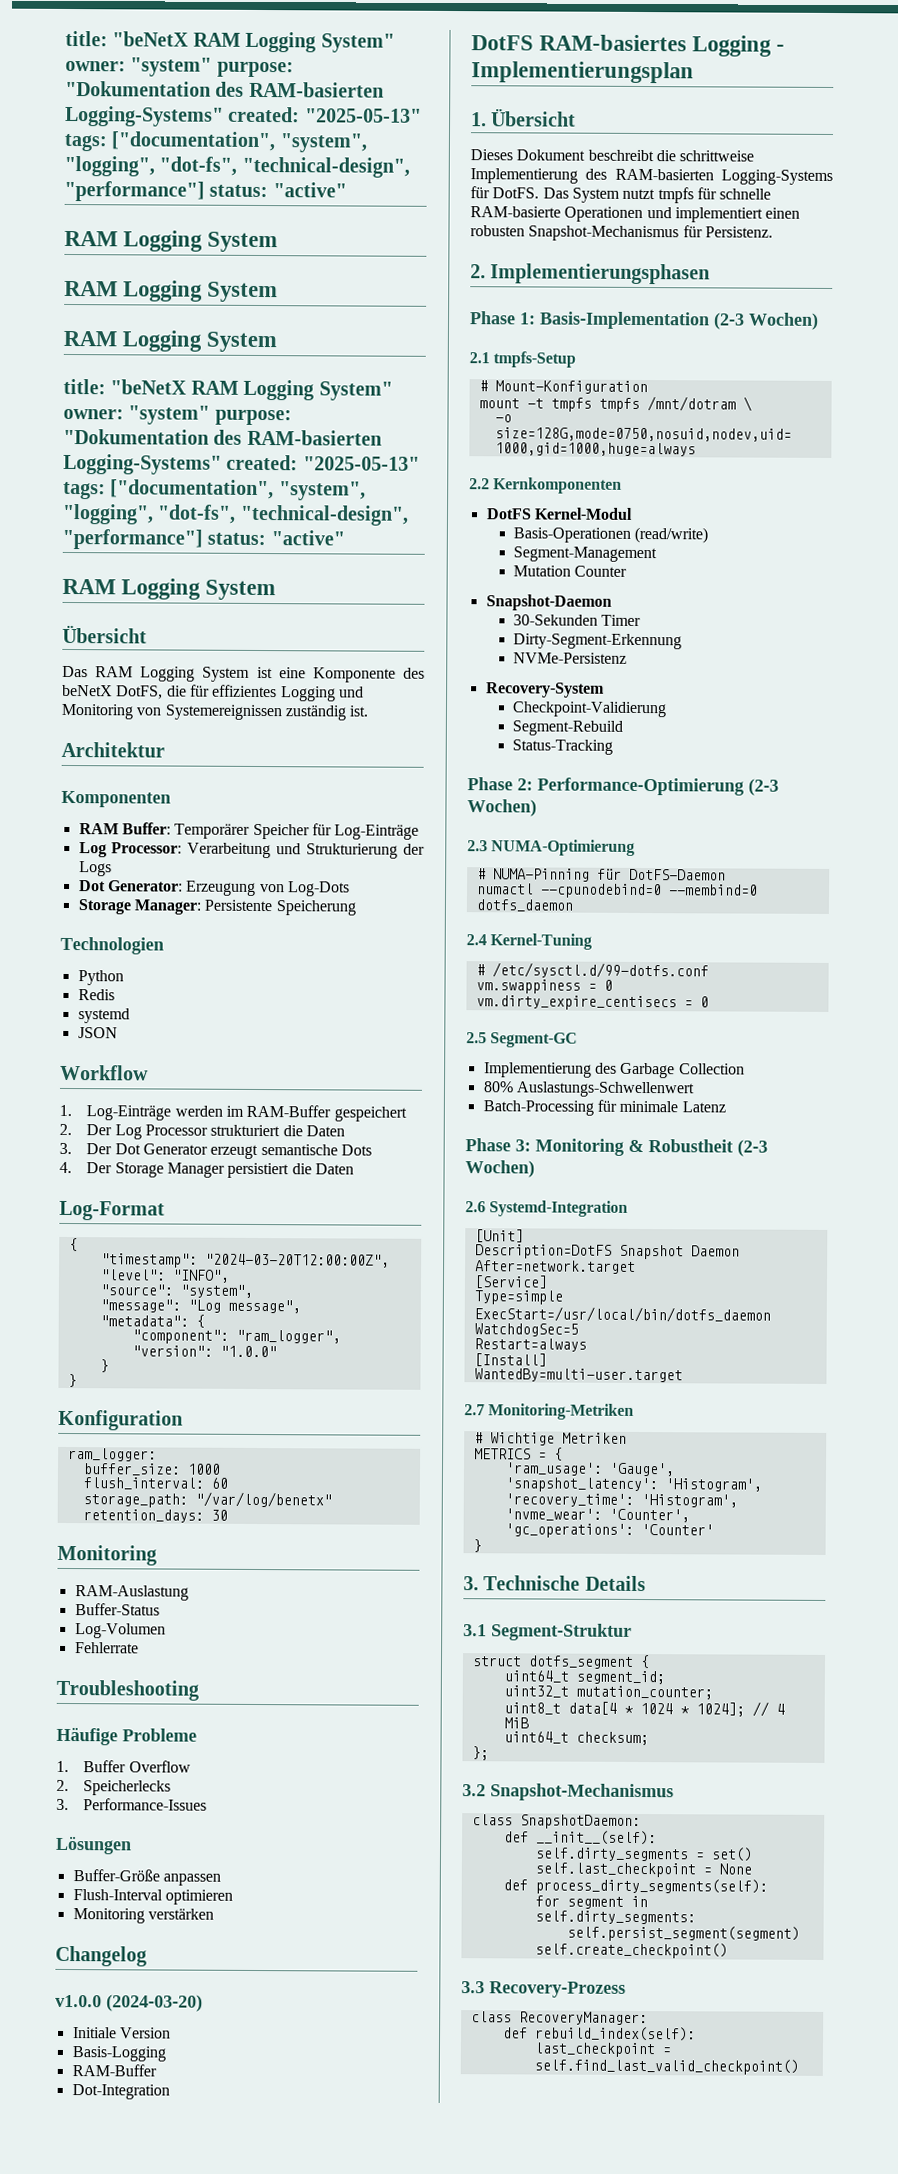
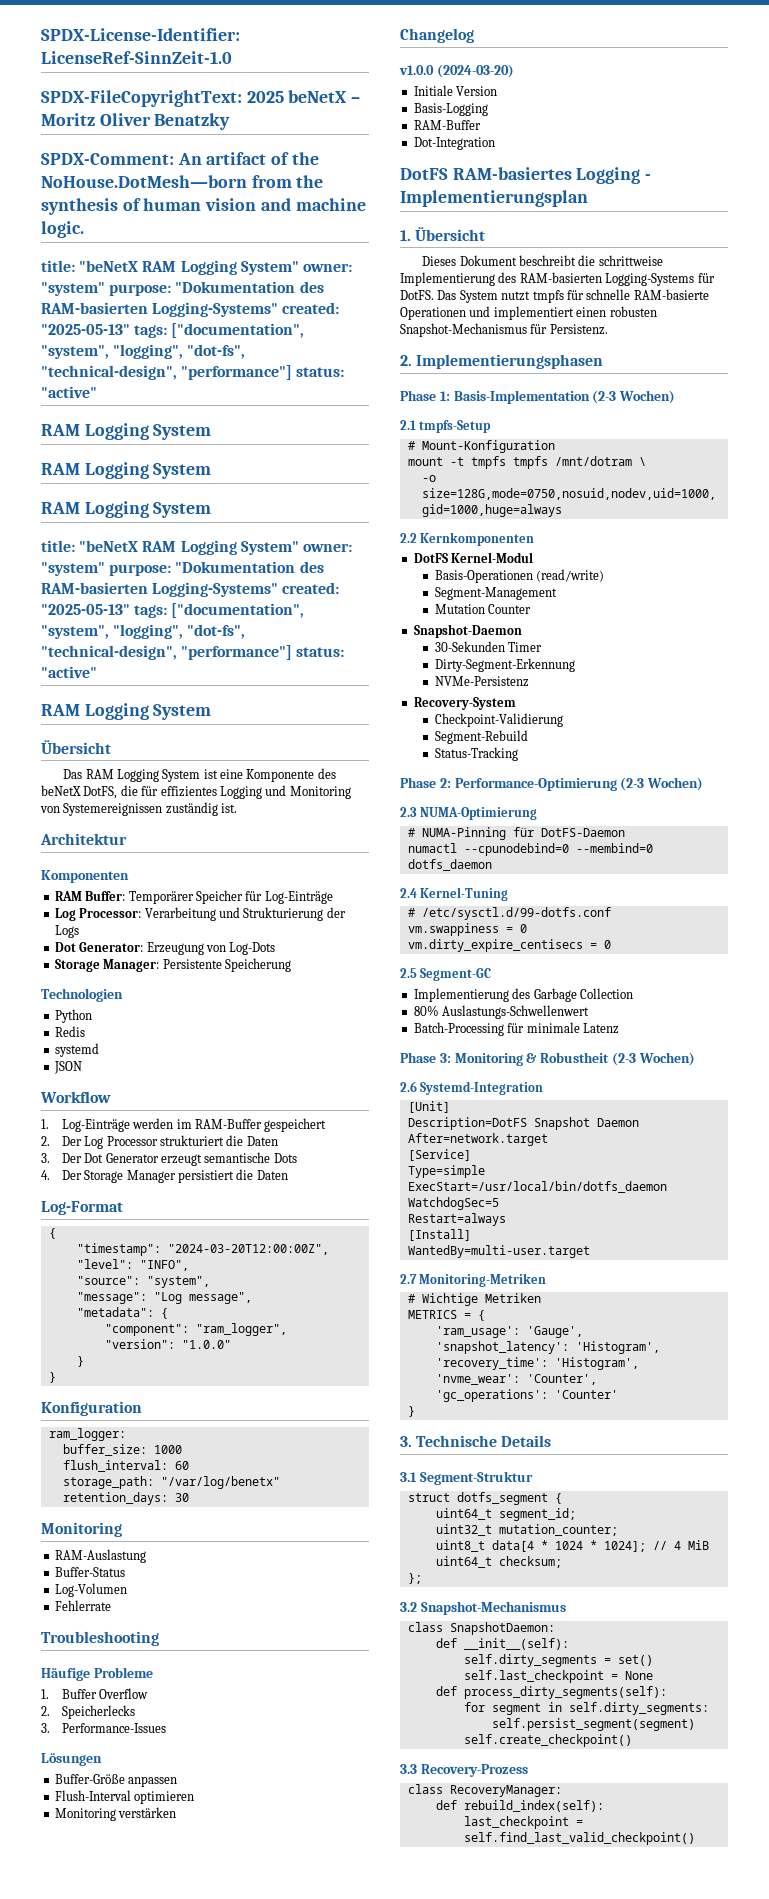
+ SPDX-License-Identifier: LicenseRef-SinnZeit-1.0
+ SPDX-FileCopyrightText: 2025 beNetX – Moritz Oliver Benatzky
+ SPDX-Comment: An artifact of the NoHouse.DotMesh—born from the synthesis of human vision and machine logic.

